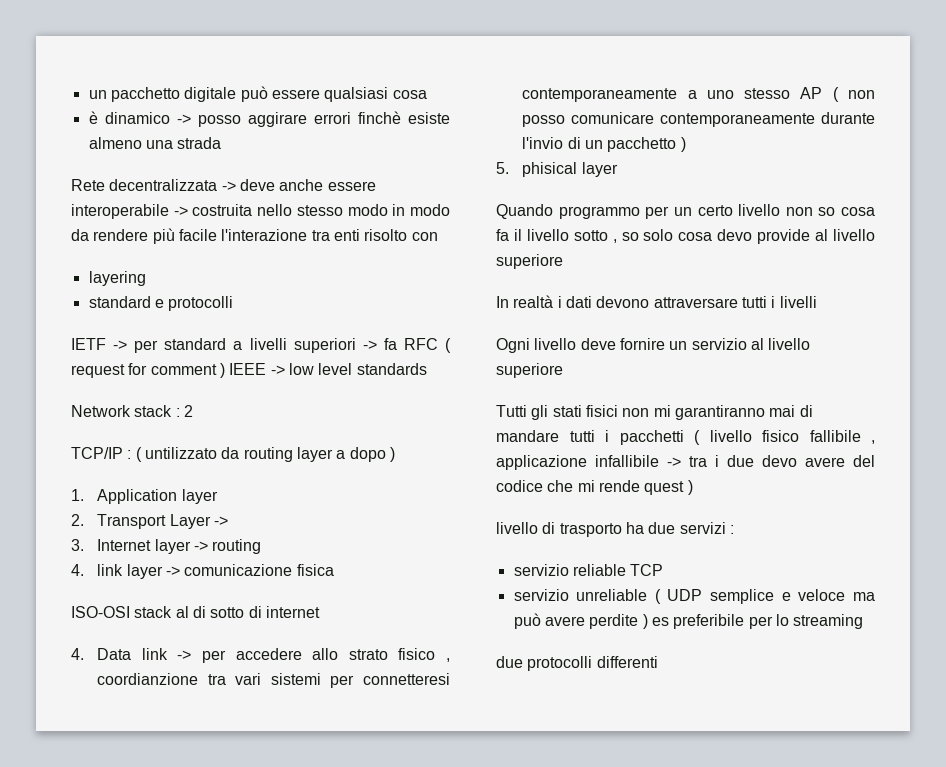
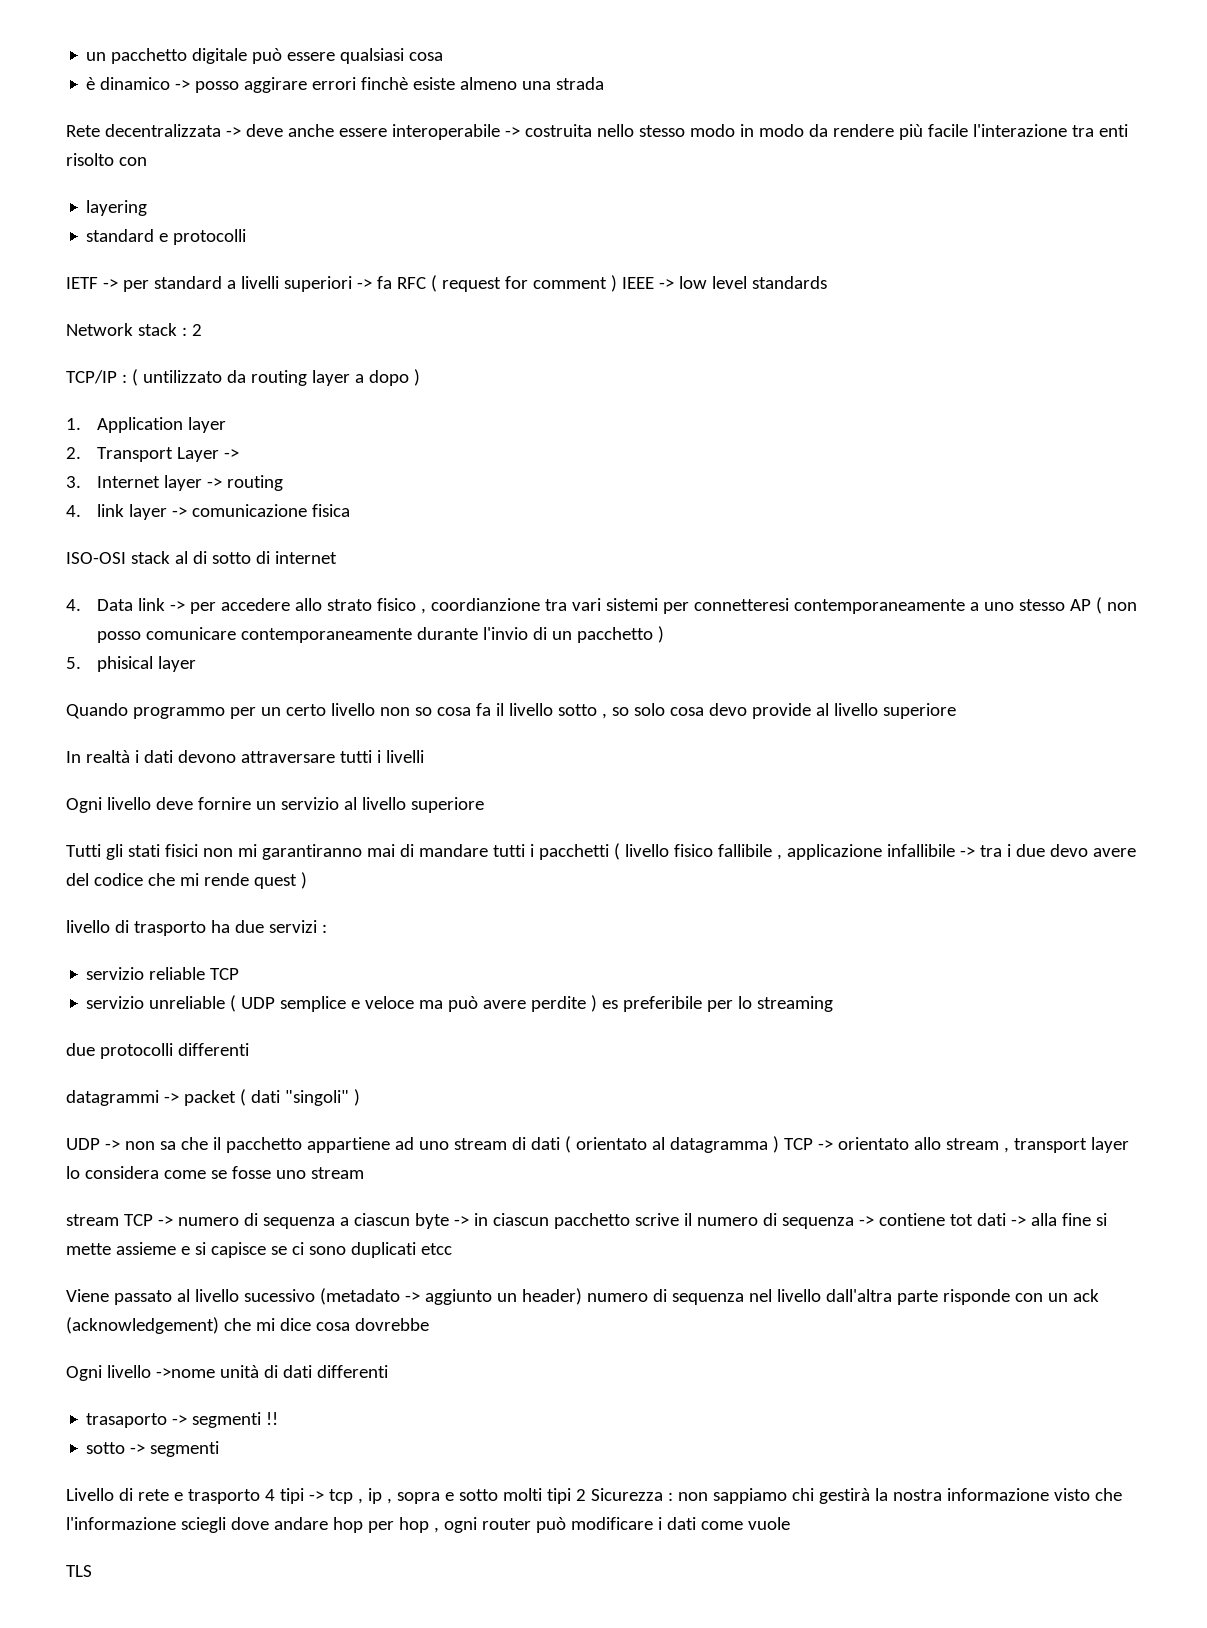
+ datagrammi -> packet ( dati "singoli" )
+ UDP -> non sa che il pacchetto appartiene ad uno stream di dati ( orientato al datagramma ) TCP -> orientato allo stream , transport layer lo considera come se fosse uno stream
+ stream TCP -> numero di sequenza a ciascun byte -> in ciascun pacchetto scrive il numero di sequenza -> contiene tot dati -> alla fine si mette assieme e si capisce se ci sono duplicati etcc
+ Viene passato al livello sucessivo (metadato -> aggiunto un header) numero di sequenza nel livello dall'altra parte risponde con un ack (acknowledgement) che mi dice cosa dovrebbe
+ Ogni livello ->nome unità di dati differenti
+ trasaporto -> segmenti !!
+ sotto -> segmenti
+ Livello di rete e trasporto 4 tipi -> tcp , ip , sopra e sotto molti tipi 2 Sicurezza : non sappiamo chi gestirà la nostra informazione visto che l'informazione sciegli dove andare hop per hop , ogni router può modificare i dati come vuole
+ TLS

